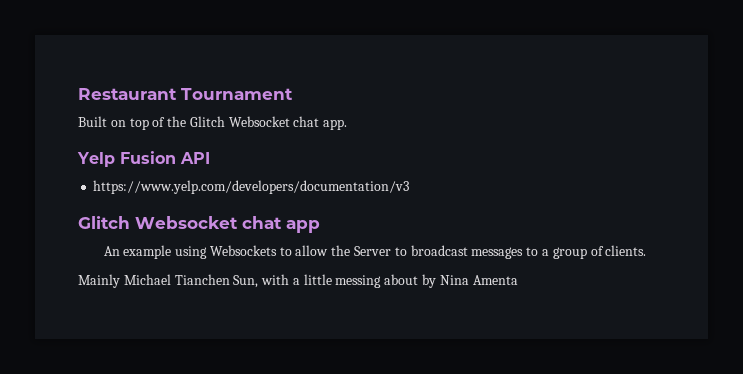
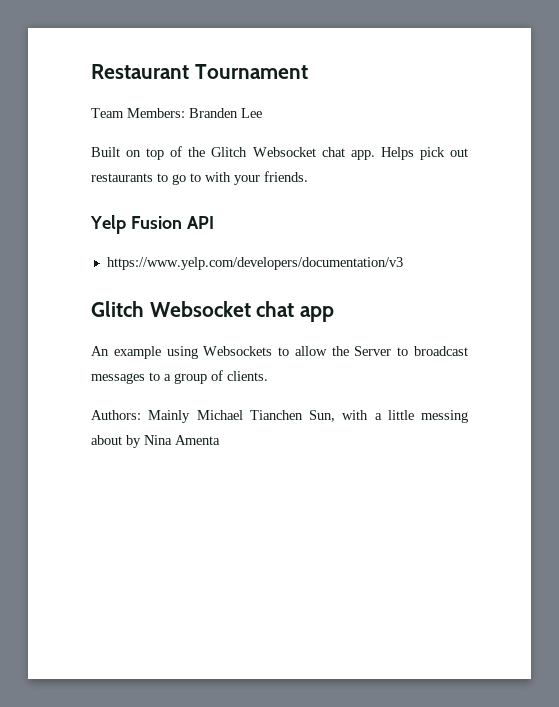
+ Team Members: Branden Lee
+ Helps pick out restaurants to go to with your friends.
- Mainly Michael Tianchen Sun, with a little messing about by Nina Amenta
+ Authors: Mainly Michael Tianchen Sun, with a little messing about by Nina Amenta

